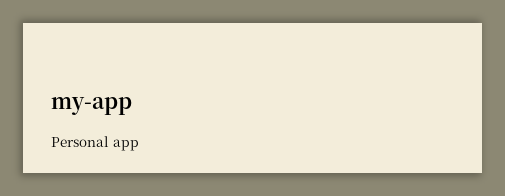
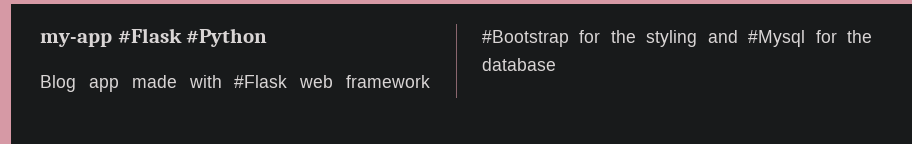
- my-app
- Personal app
+ my-app #Flask #Python
+ Blog app made with #Flask web framework #Bootstrap for the styling and #Mysql for the database

